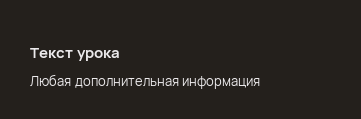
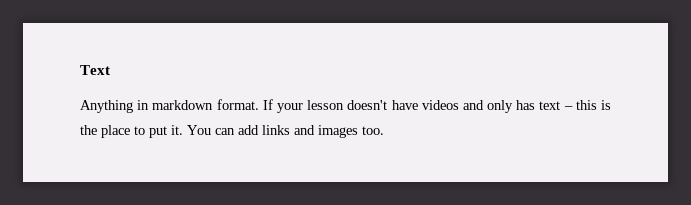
- Текст урока
- Любая дополнительная информация
+ Text
+ Anything in markdown format. If your lesson doesn't have videos and only has text – this is the place to put it. You can add links and images too.

